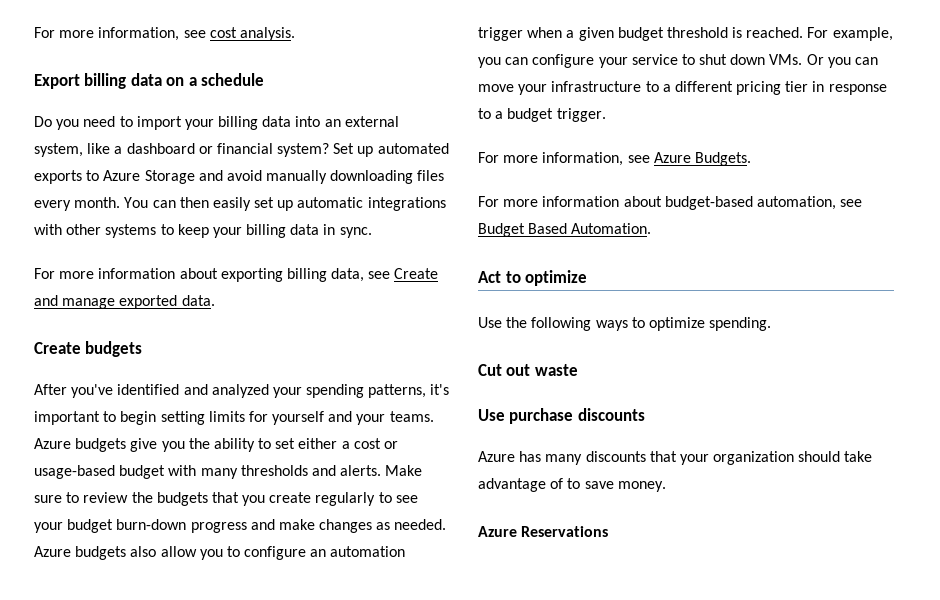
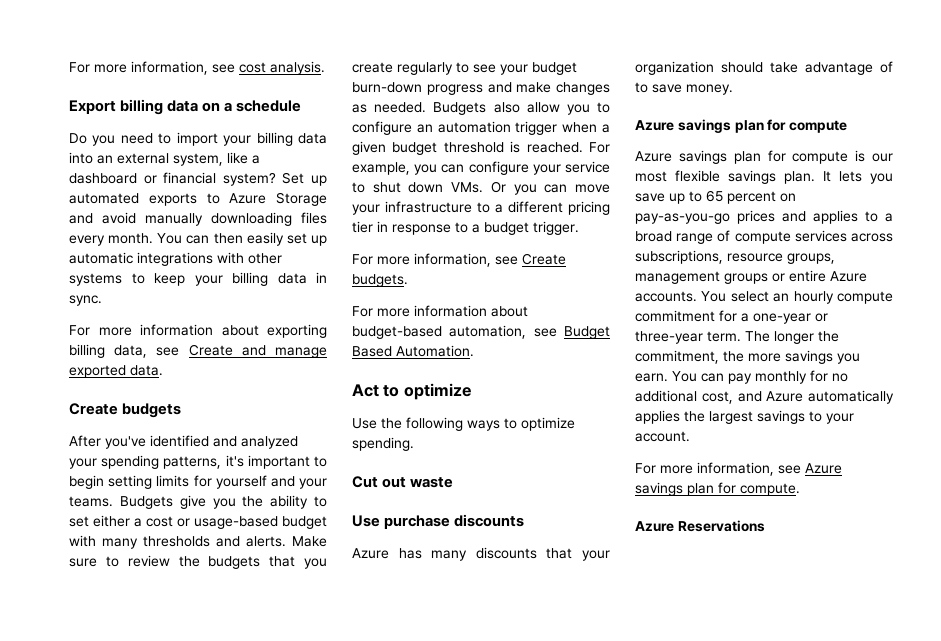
- Azure budgets give you the ability to set either a cost or usage-based budget with many thresholds and alerts.
+ Budgets give you the ability to set either a cost or usage-based budget with many thresholds and alerts.
- Azure budgets also allow you to configure an automation trigger when a given budget threshold is reached.
+ Budgets also allow you to configure an automation trigger when a given budget threshold is reached.
- For more information, see Azure Budgets.
+ For more information, see Create budgets.
  Azure has many discounts that your organization should take advantage of to save money.
+ Azure savings plan for compute
+ Azure savings plan for compute is our most flexible savings plan. It lets you save up to 65 percent on pay-as-you-go prices and applies to a broad range of compute services across subscriptions, resource groups, management groups or entire Azure accounts. You select an hourly compute commitment for a one-year or three-year term. The longer the commitment, the more savings you earn. You can pay monthly for no additional cost, and Azure automatically applies the largest savings to your account.
+ For more information, see Azure savings plan for compute.

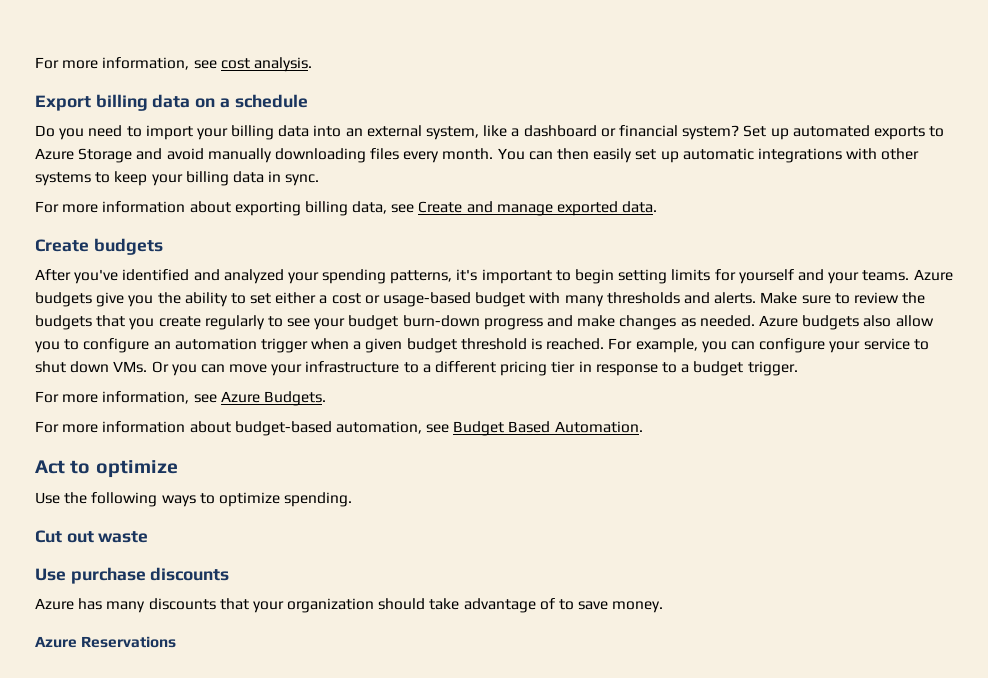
- Budgets give you the ability to set either a cost or usage-based budget with many thresholds and alerts.
+ Azure budgets give you the ability to set either a cost or usage-based budget with many thresholds and alerts.
- Budgets also allow you to configure an automation trigger when a given budget threshold is reached.
+ Azure budgets also allow you to configure an automation trigger when a given budget threshold is reached.
- For more information, see Create budgets.
+ For more information, see Azure Budgets.
  Azure has many discounts that your organization should take advantage of to save money.
- Azure savings plan for compute
- Azure savings plan for compute is our most flexible savings plan. It lets you save up to 65 percent on pay-as-you-go prices and applies to a broad range of compute services across subscriptions, resource groups, management groups or entire Azure accounts. You select an hourly compute commitment for a one-year or three-year term. The longer the commitment, the more savings you earn. You can pay monthly for no additional cost, and Azure automatically applies the largest savings to your account.
- For more information, see Azure savings plan for compute.

